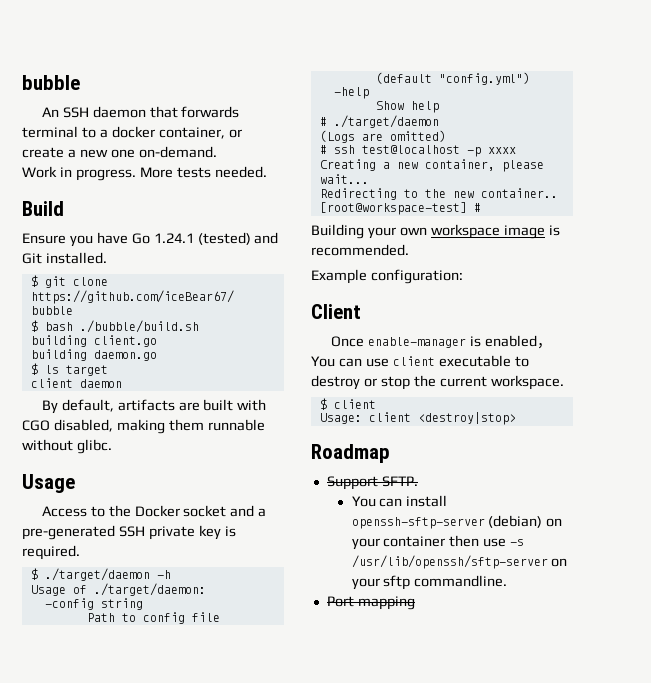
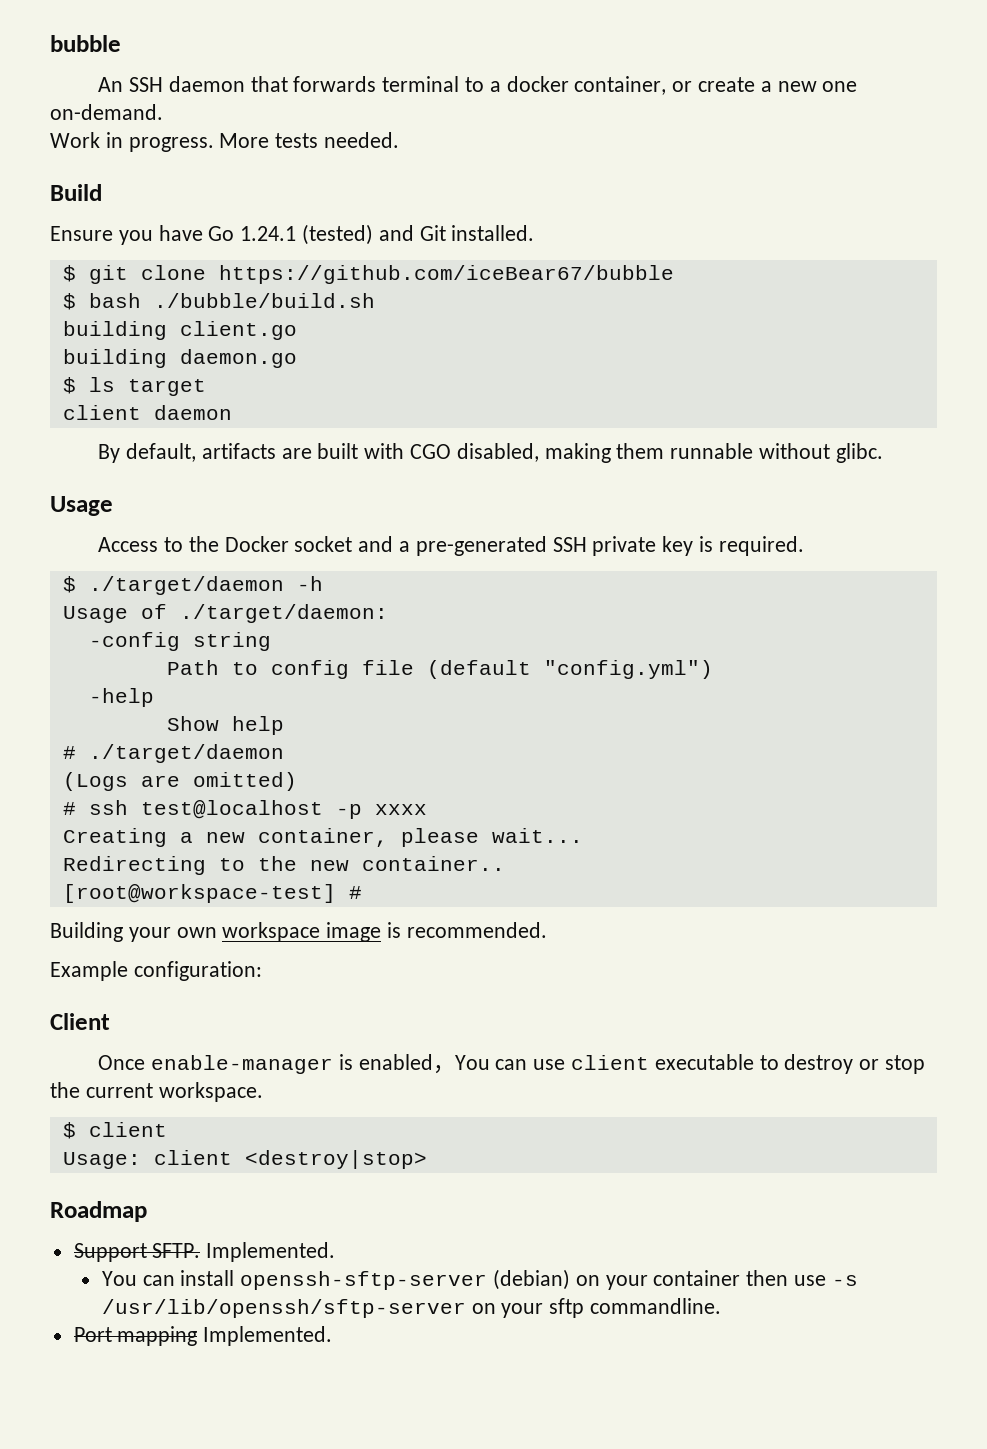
- Support SFTP.
+ Support SFTP. Implemented.
- Port mapping
+ Port mapping Implemented.

